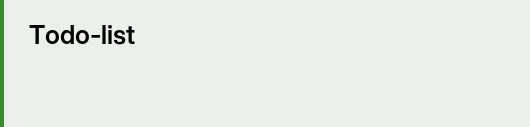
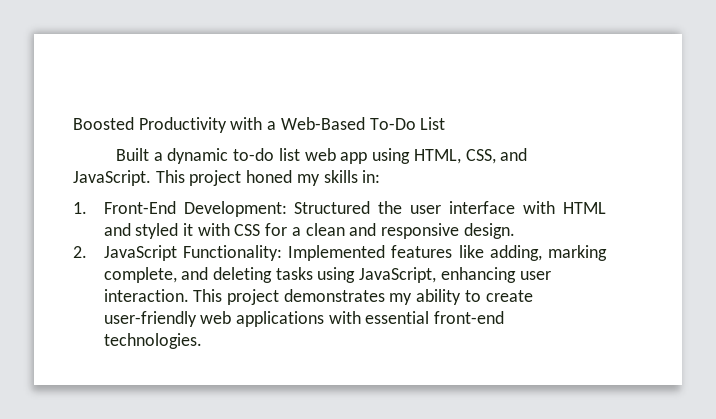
- Todo-list
+ Boosted Productivity with a Web-Based To-Do List
+ Built a dynamic to-do list web app using HTML, CSS, and JavaScript. This project honed my skills in:
+ 1. Front-End Development: Structured the user interface with HTML and styled it with CSS for a clean and responsive design.
+ 2. JavaScript Functionality: Implemented features like adding, marking complete, and deleting tasks using JavaScript, enhancing user interaction. This project demonstrates my ability to create user-friendly web applications with essential front-end technologies.

